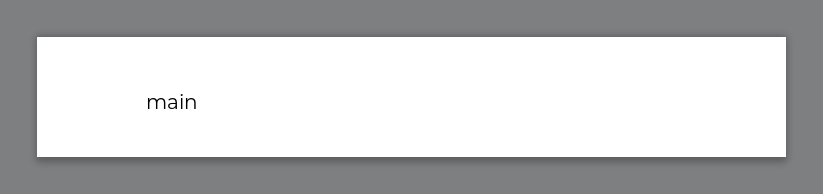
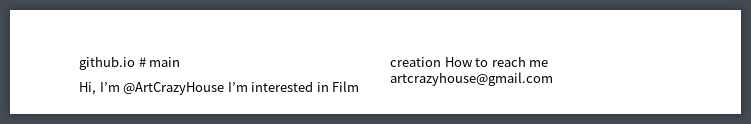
- main
+ github.io # main
+ Hi, I’m @ArtCrazyHouse I’m interested in Film creation How to reach me artcrazyhouse@gmail.com

